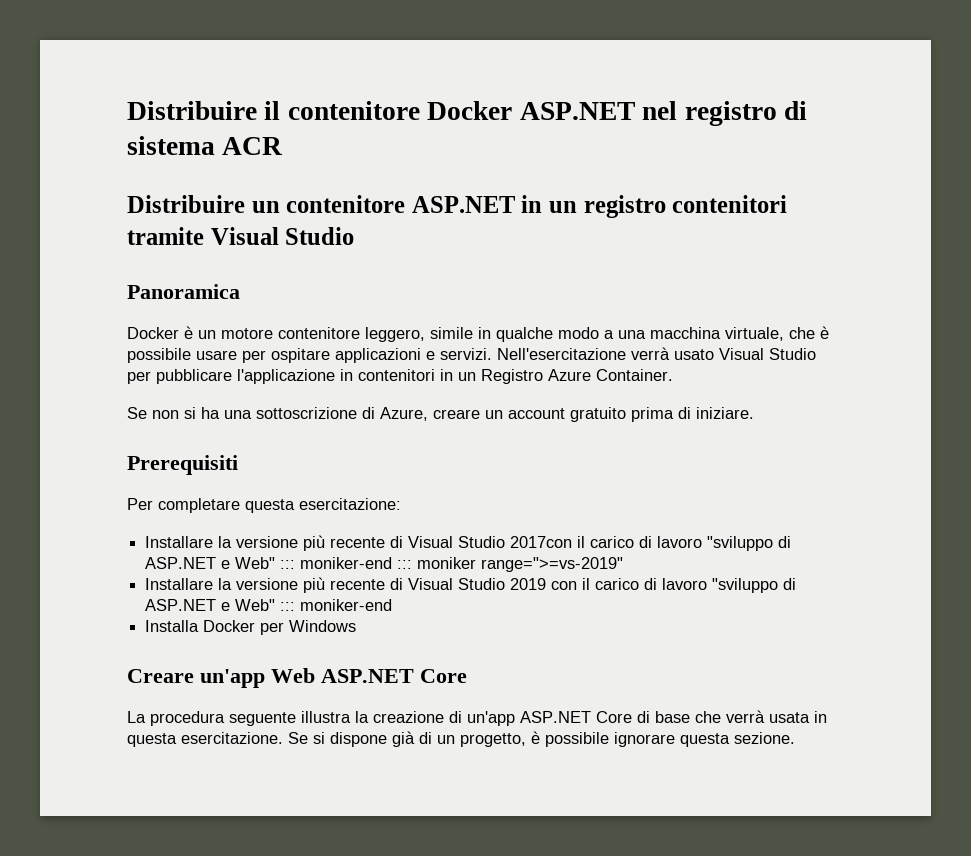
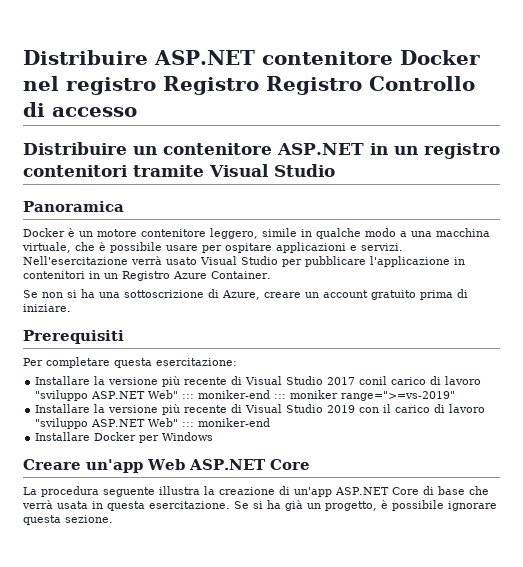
- Distribuire il contenitore Docker ASP.NET nel registro di sistema ACR
+ Distribuire ASP.NET contenitore Docker nel registro Registro Registro Controllo di accesso
- Installare la versione più recente di Visual Studio 2017con il carico di lavoro "sviluppo di ASP.NET e Web" ::: moniker-end ::: moniker range=">=vs-2019"
+ Installare la versione più recente di Visual Studio 2017 conil carico di lavoro "sviluppo ASP.NET Web" ::: moniker-end ::: moniker range=">=vs-2019"
- Installare la versione più recente di Visual Studio 2019 con il carico di lavoro "sviluppo di ASP.NET e Web" ::: moniker-end
+ Installare la versione più recente di Visual Studio 2019 con il carico di lavoro "sviluppo ASP.NET Web" ::: moniker-end
- Installa Docker per Windows
+ Installare Docker per Windows
- Se si dispone già di un progetto, è possibile ignorare questa sezione.
+ Se si ha già un progetto, è possibile ignorare questa sezione.

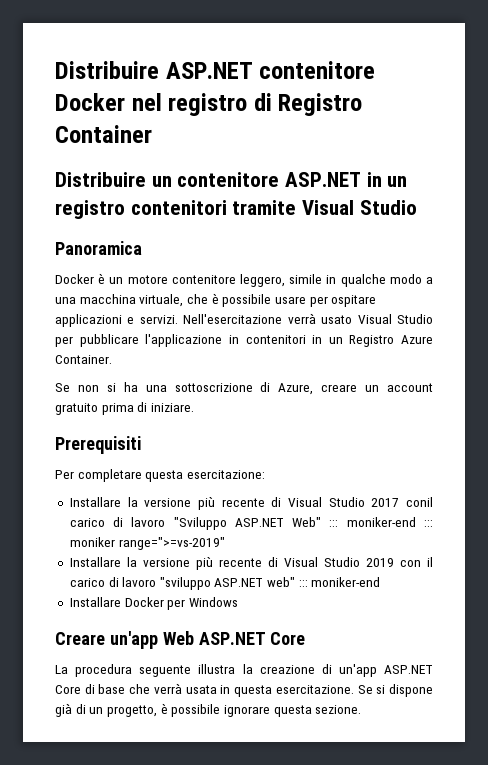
- Distribuire ASP.NET contenitore Docker nel registro Registro Registro Controllo di accesso
+ Distribuire ASP.NET contenitore Docker nel registro di Registro Container
- Installare la versione più recente di Visual Studio 2017 conil carico di lavoro "sviluppo ASP.NET Web" ::: moniker-end ::: moniker range=">=vs-2019"
+ Installare la versione più recente di Visual Studio 2017 conil carico di lavoro "Sviluppo ASP.NET Web" ::: moniker-end ::: moniker range=">=vs-2019"
- Installare la versione più recente di Visual Studio 2019 con il carico di lavoro "sviluppo ASP.NET Web" ::: moniker-end
+ Installare la versione più recente di Visual Studio 2019 con il carico di lavoro "sviluppo ASP.NET web" ::: moniker-end
- Se si ha già un progetto, è possibile ignorare questa sezione.
+ Se si dispone già di un progetto, è possibile ignorare questa sezione.

